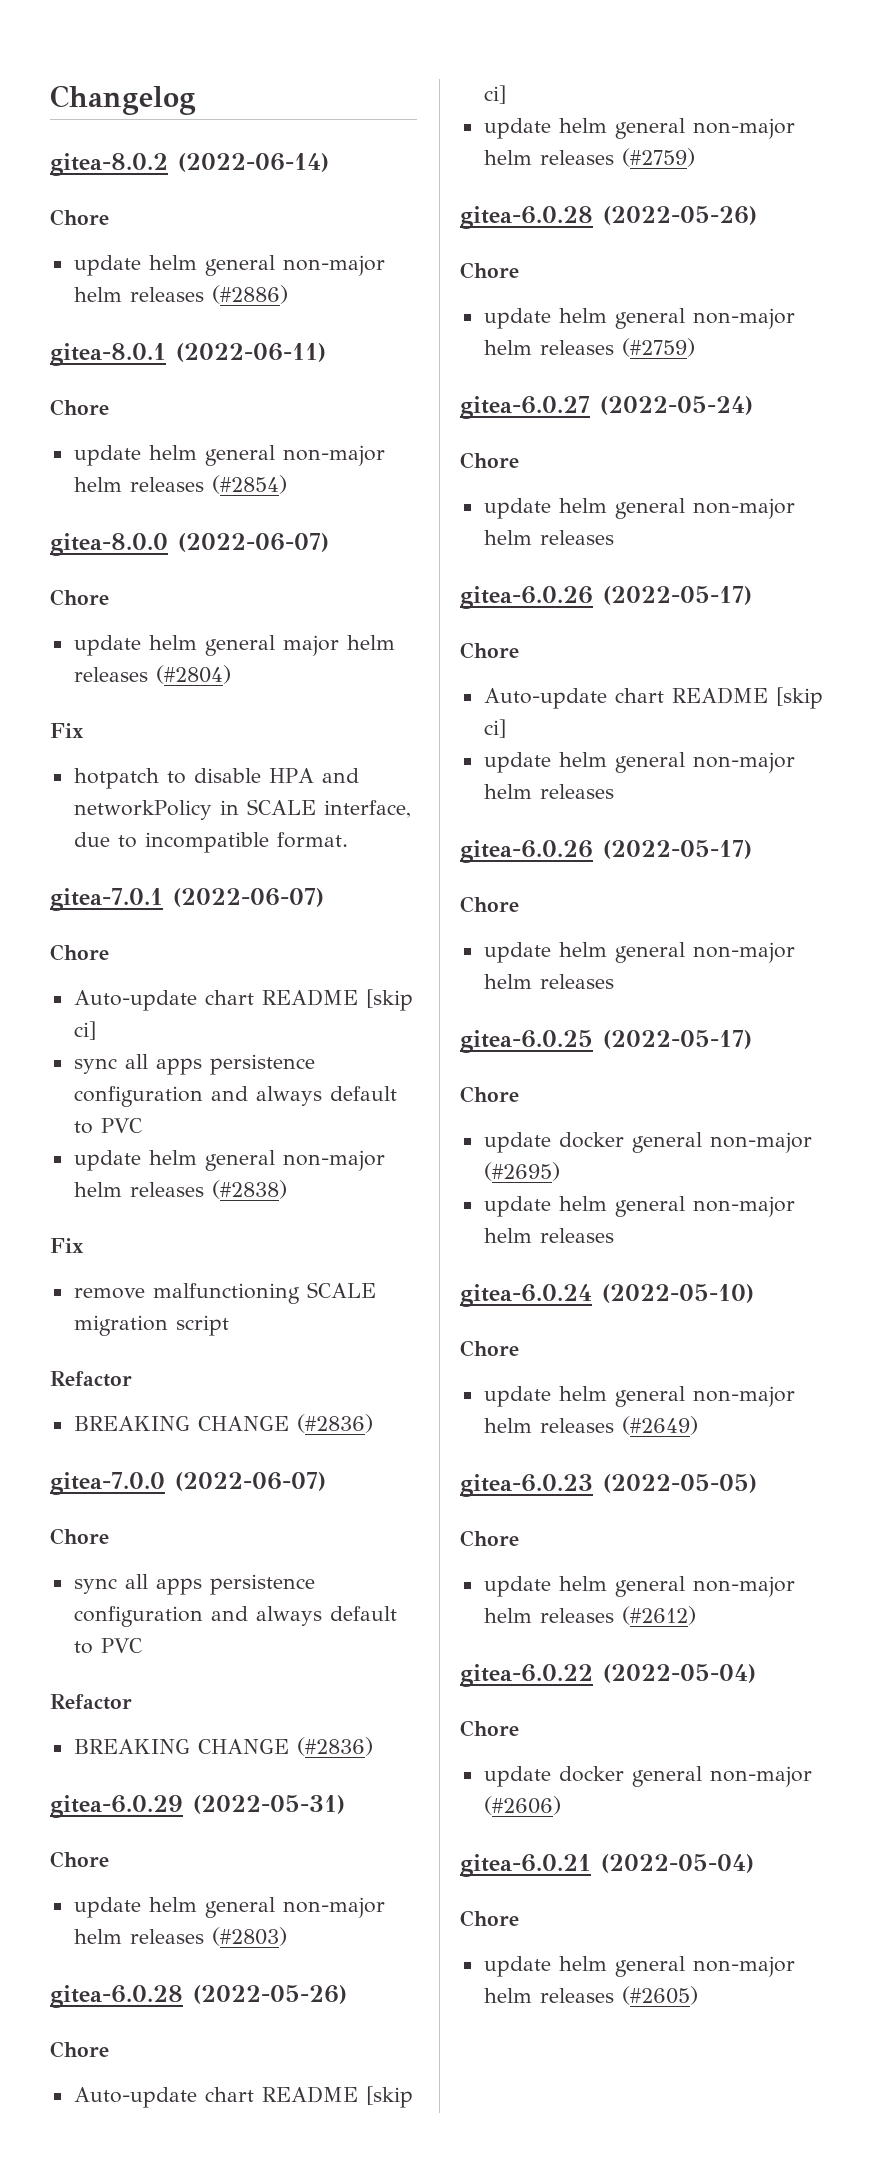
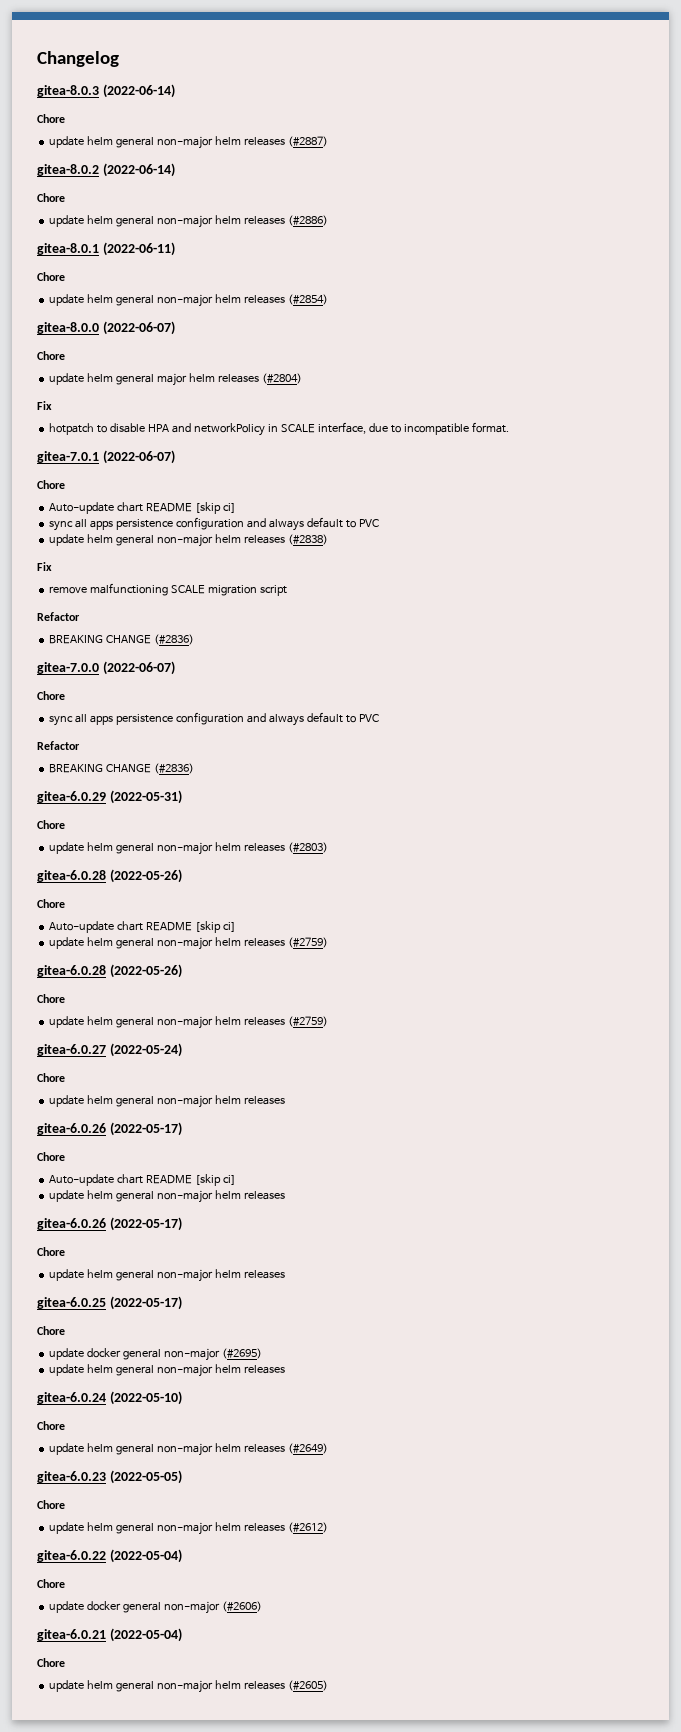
+ gitea-8.0.3 (2022-06-14)
+ Chore
+ update helm general non-major helm releases (#2887)

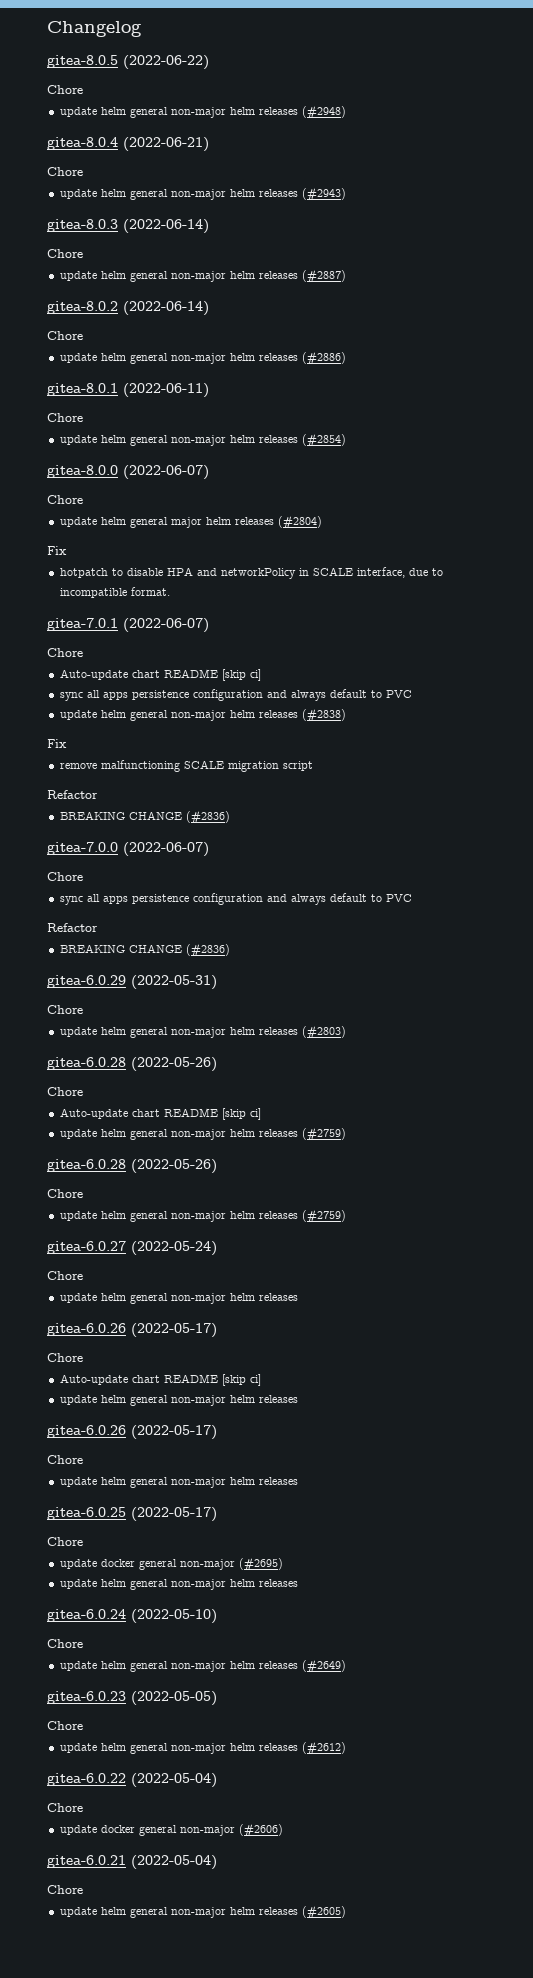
+ gitea-8.0.5 (2022-06-22)
+ Chore
+ update helm general non-major helm releases (#2948)
+ gitea-8.0.4 (2022-06-21)
+ Chore
+ update helm general non-major helm releases (#2943)

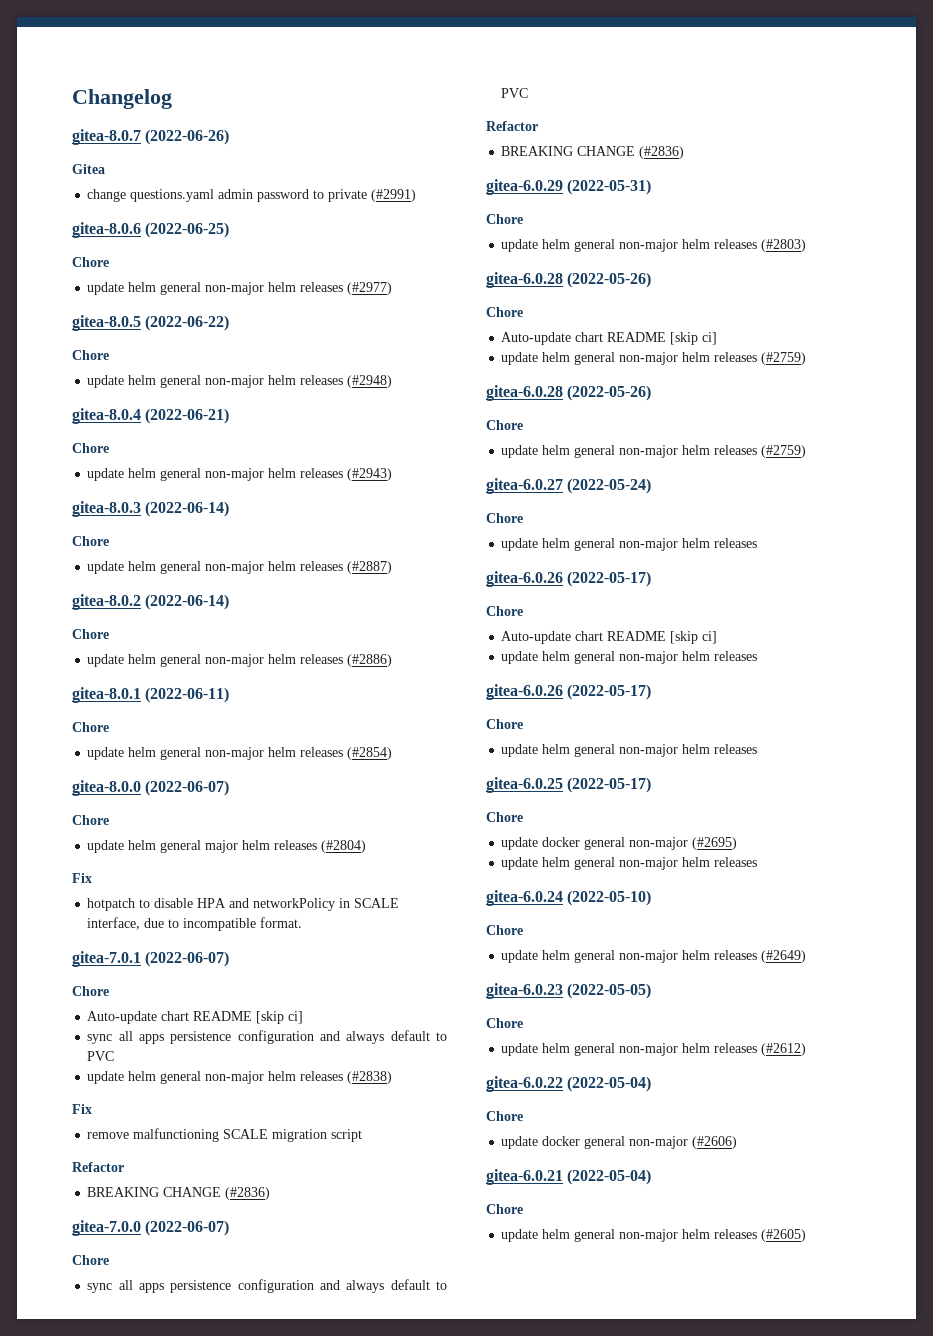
+ gitea-8.0.7 (2022-06-26)
+ Gitea
+ change questions.yaml admin password to private (#2991)
+ gitea-8.0.6 (2022-06-25)
+ Chore
+ update helm general non-major helm releases (#2977)

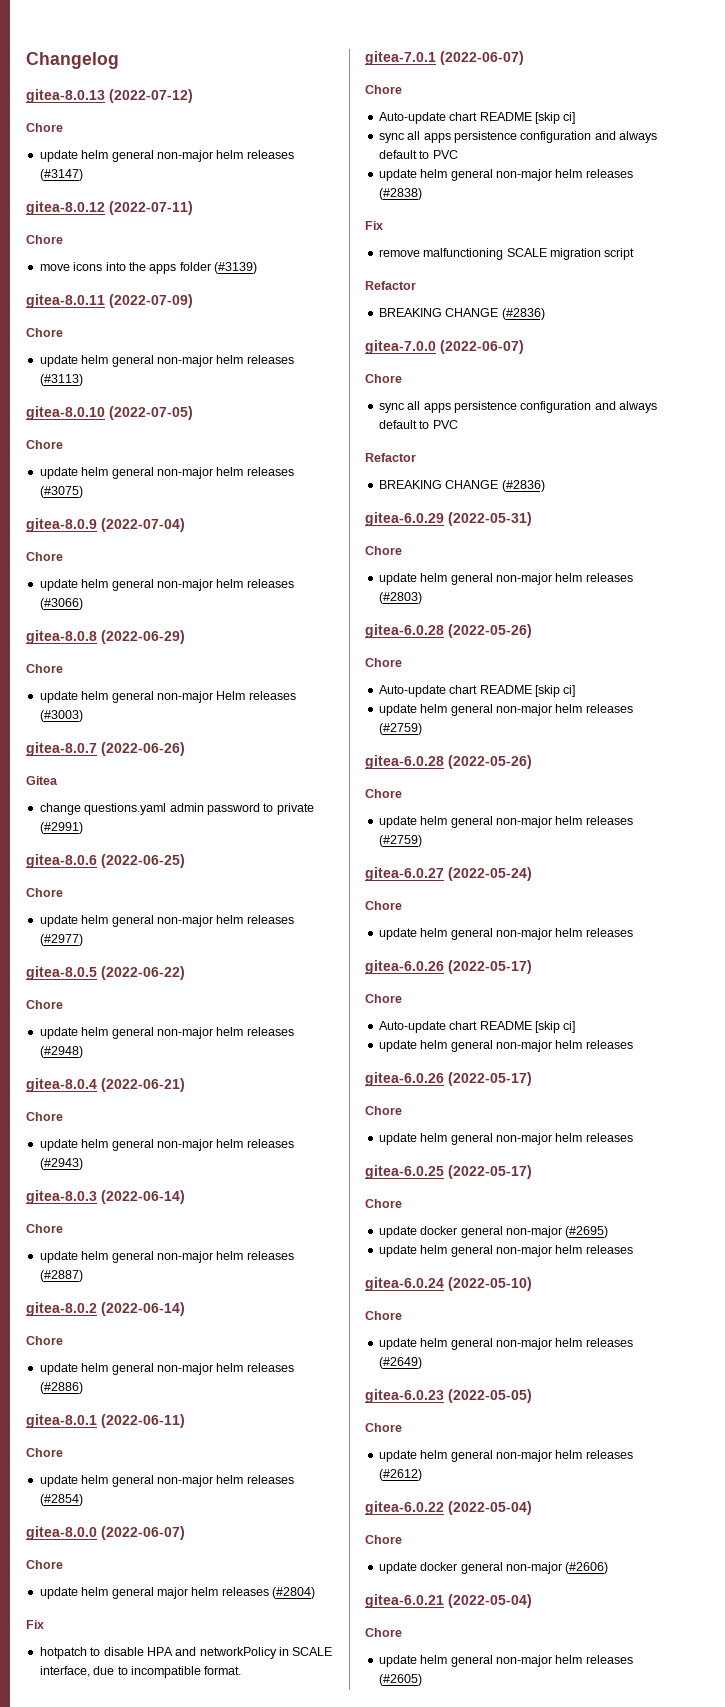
+ gitea-8.0.13 (2022-07-12)
+ Chore
+ update helm general non-major helm releases (#3147)
+ gitea-8.0.12 (2022-07-11)
+ Chore
+ move icons into the apps folder (#3139)
+ gitea-8.0.11 (2022-07-09)
+ Chore
+ update helm general non-major helm releases (#3113)
+ gitea-8.0.10 (2022-07-05)
+ Chore
+ update helm general non-major helm releases (#3075)
+ gitea-8.0.9 (2022-07-04)
+ Chore
+ update helm general non-major helm releases (#3066)
+ gitea-8.0.8 (2022-06-29)
+ Chore
+ update helm general non-major Helm releases (#3003)

